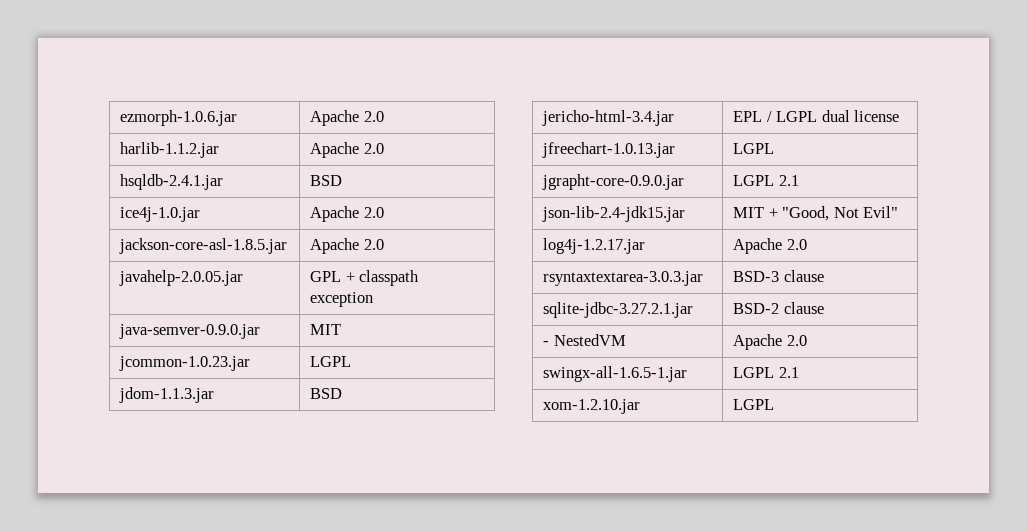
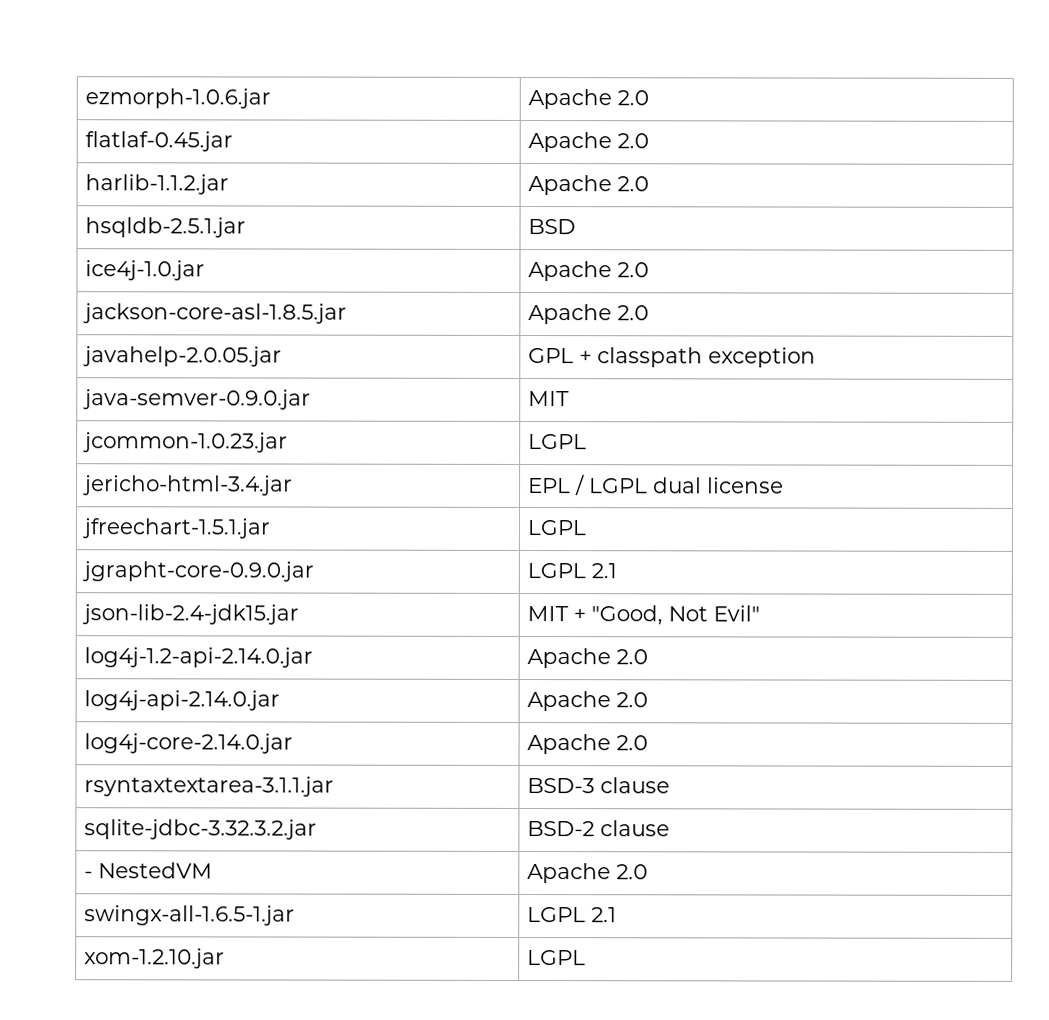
+ flatlaf-0.45.jar | Apache 2.0
- hsqldb-2.4.1.jar | BSD
+ hsqldb-2.5.1.jar | BSD
- jdom-1.1.3.jar | BSD
- jfreechart-1.0.13.jar | LGPL
+ jfreechart-1.5.1.jar | LGPL
- log4j-1.2.17.jar | Apache 2.0
- rsyntaxtextarea-3.0.3.jar | BSD-3 clause
+ log4j-1.2-api-2.14.0.jar | Apache 2.0
+ log4j-api-2.14.0.jar | Apache 2.0
+ log4j-core-2.14.0.jar | Apache 2.0
+ rsyntaxtextarea-3.1.1.jar | BSD-3 clause
- sqlite-jdbc-3.27.2.1.jar | BSD-2 clause
+ sqlite-jdbc-3.32.3.2.jar | BSD-2 clause

